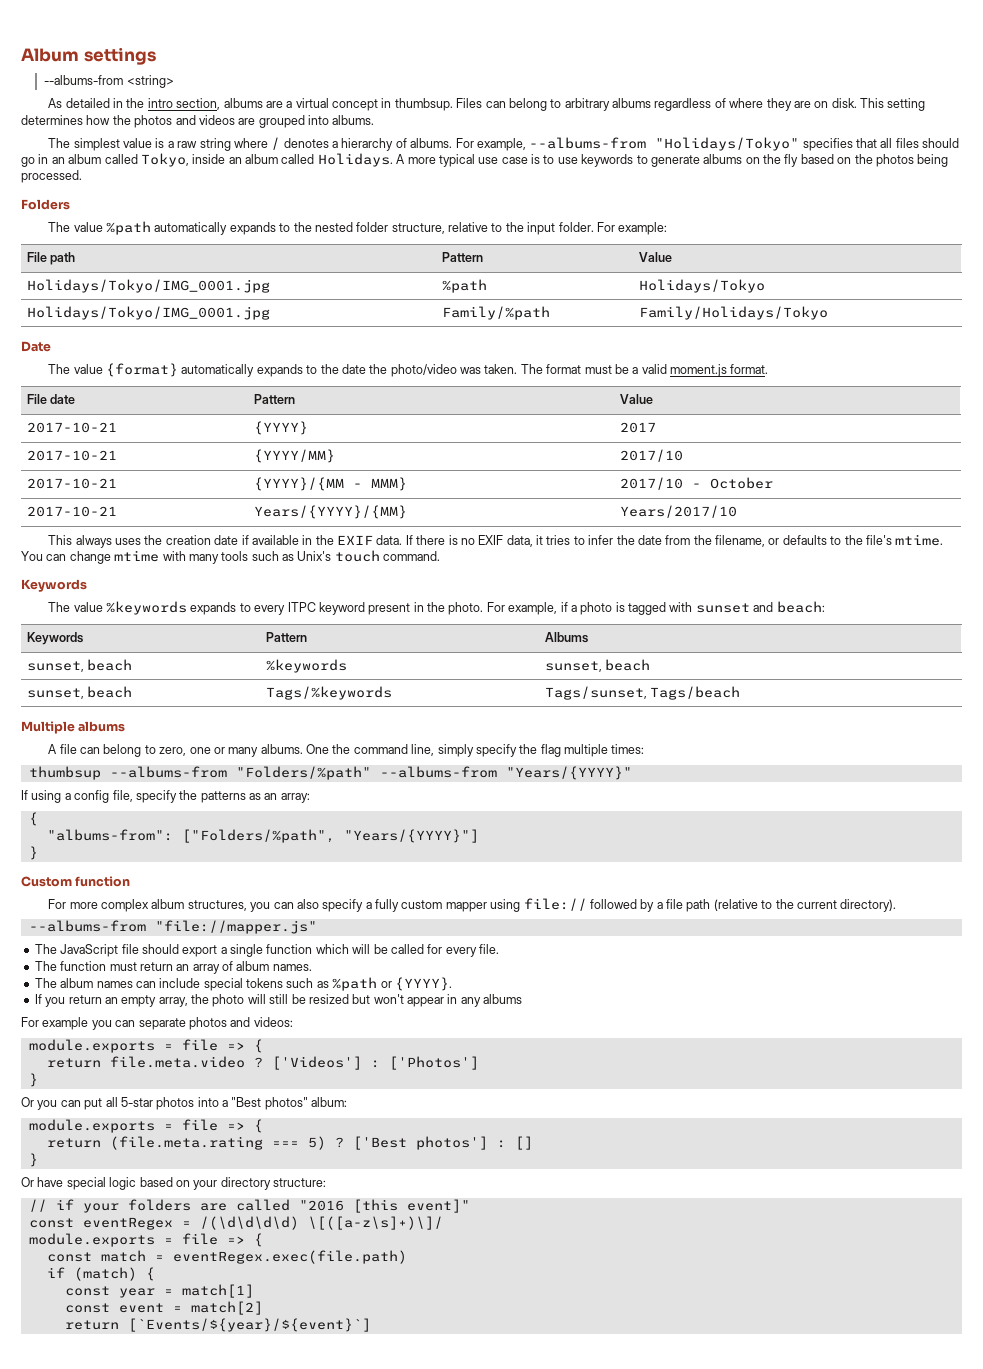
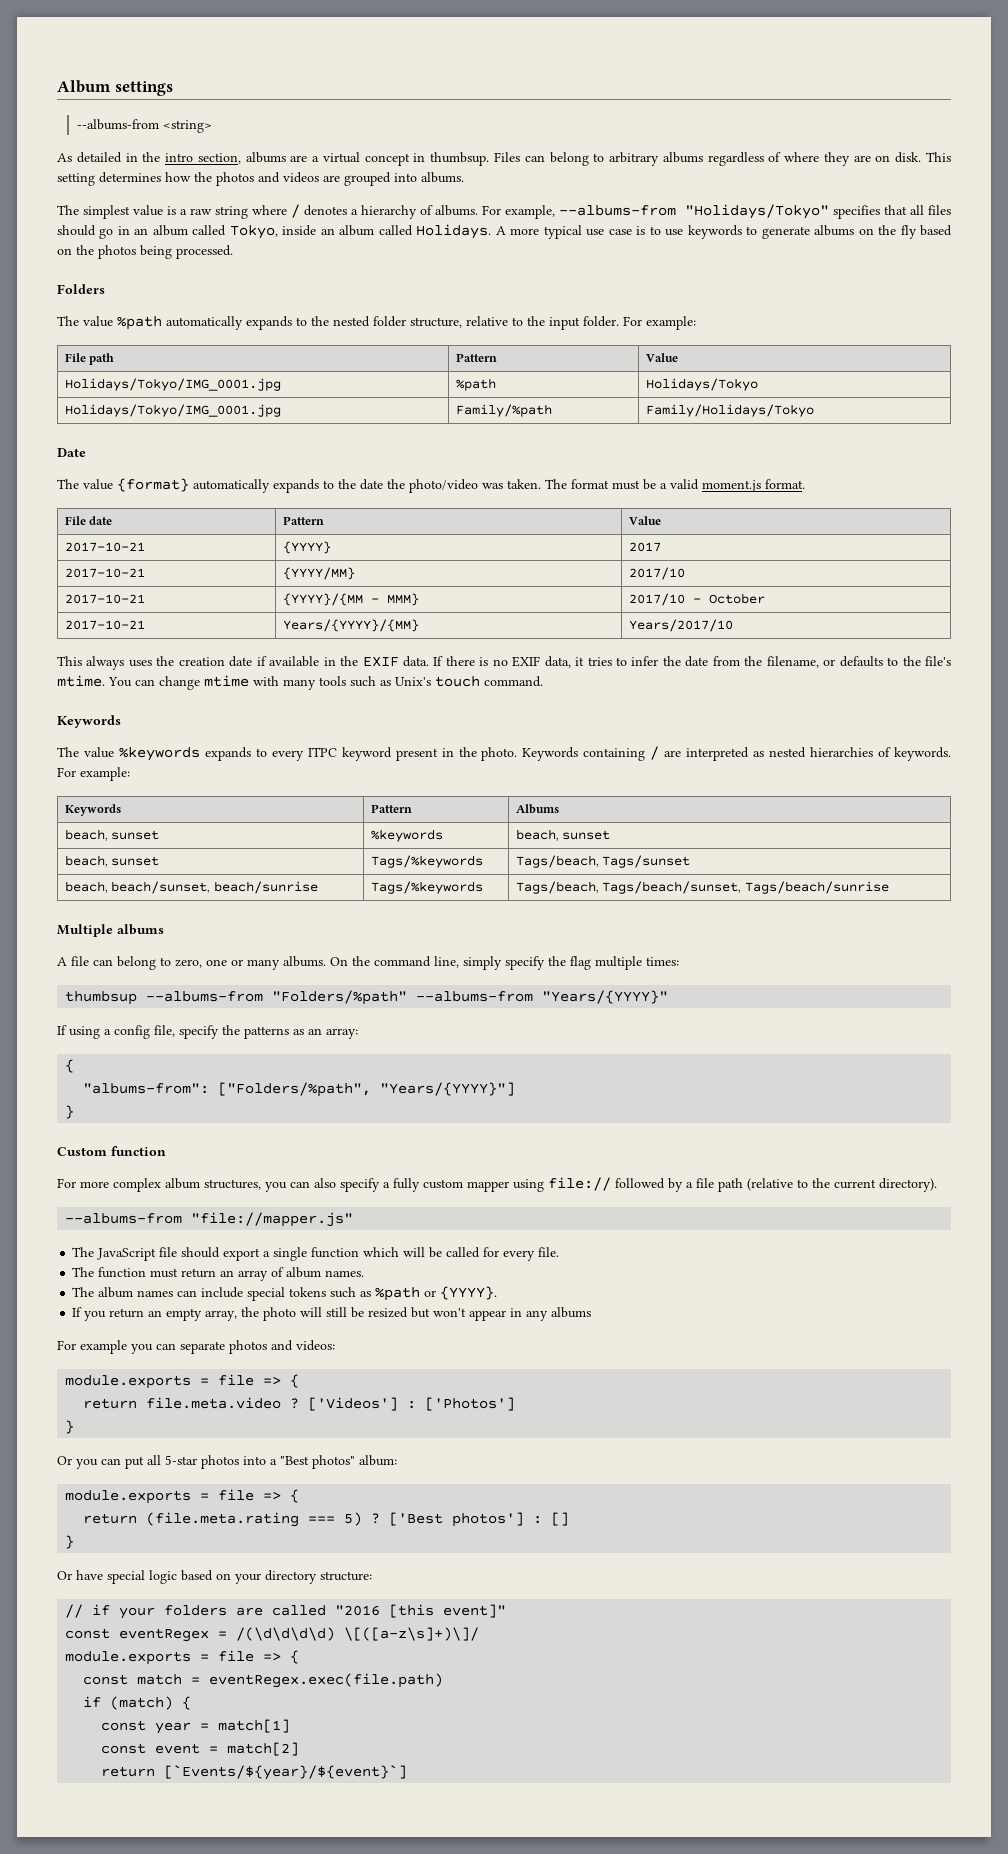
- For example, if a photo is tagged with sunset and beach:
+ Keywords containing / are interpreted as nested hierarchies of keywords. For example:
- sunset, beach | %keywords | sunset, beach
- sunset, beach | Tags/%keywords | Tags/sunset, Tags/beach
+ beach, sunset | %keywords | beach, sunset
+ beach, sunset | Tags/%keywords | Tags/beach, Tags/sunset
+ beach, beach/sunset, beach/sunrise | Tags/%keywords | Tags/beach, Tags/beach/sunset, Tags/beach/sunrise
- One the command line, simply specify the flag multiple times:
+ On the command line, simply specify the flag multiple times:

